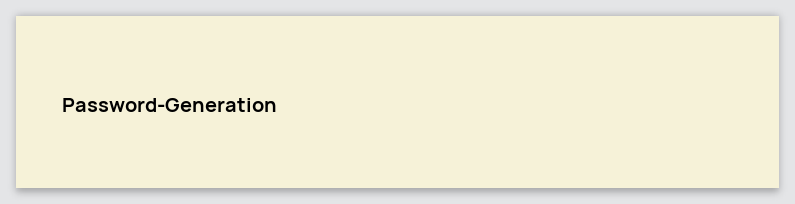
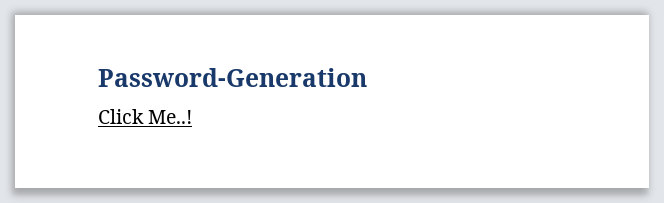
+ Click Me..!

